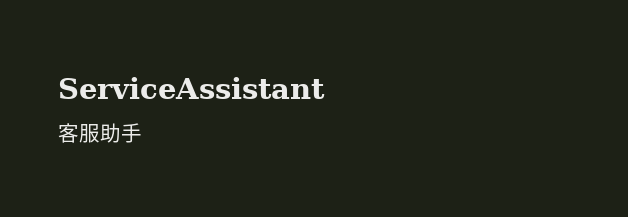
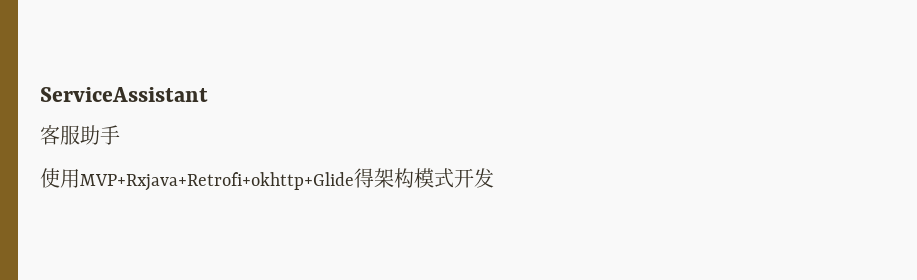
+ 使用MVP+Rxjava+Retrofi+okhttp+Glide得架构模式开发

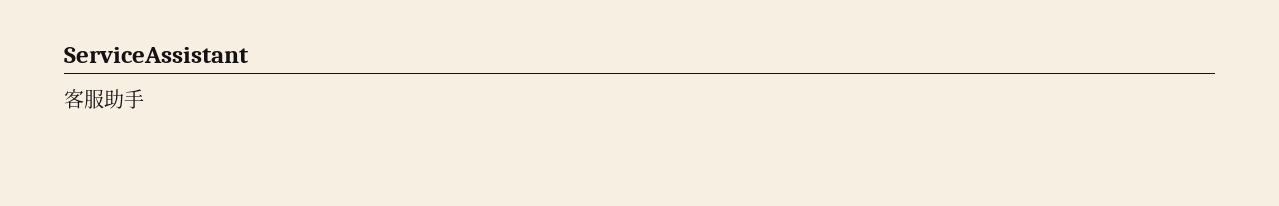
- 使用MVP+Rxjava+Retrofi+okhttp+Glide得架构模式开发

